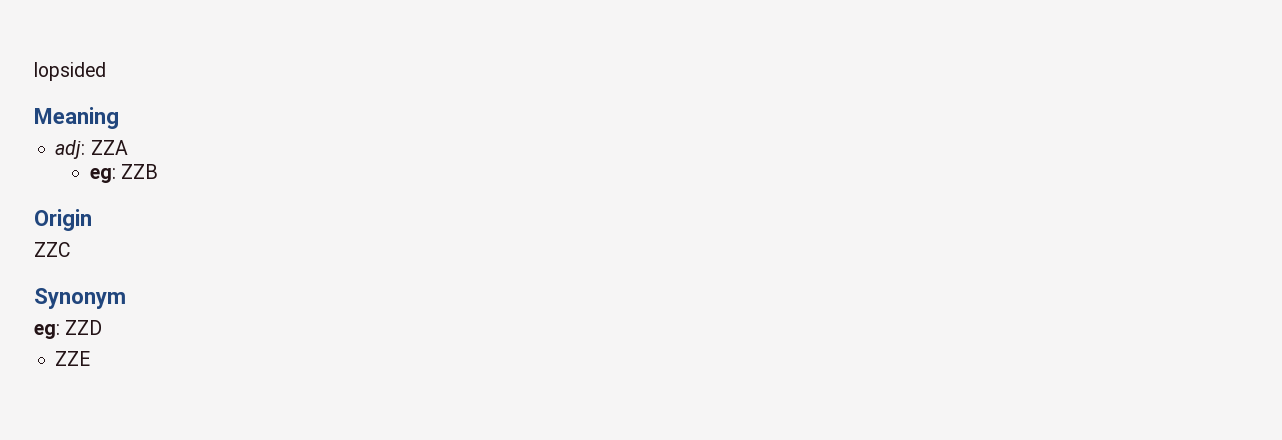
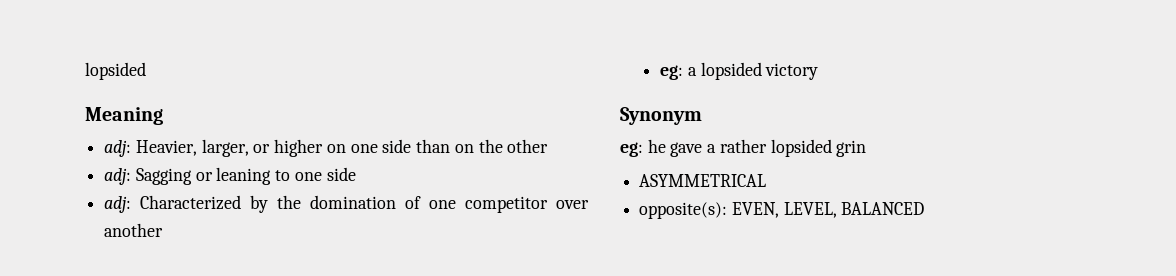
- adj: ZZA
- eg: ZZB
- Origin
- ZZC
+ adj: Heavier, larger, or higher on one side than on the other
+ adj: Sagging or leaning to one side
+ adj: Characterized by the domination of one competitor over another
+ eg: a lopsided victory
  Synonym
- eg: ZZD
- ZZE
+ eg: he gave a rather lopsided grin
+ ASYMMETRICAL
+ opposite(s): EVEN, LEVEL, BALANCED

